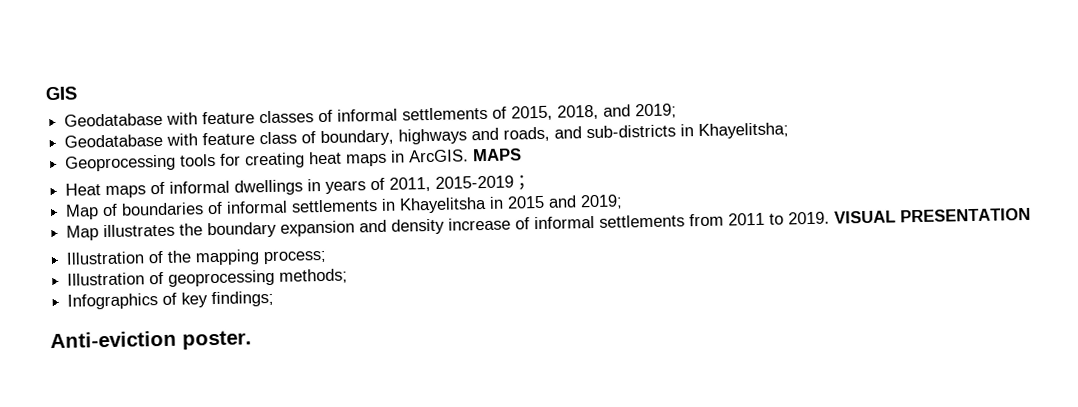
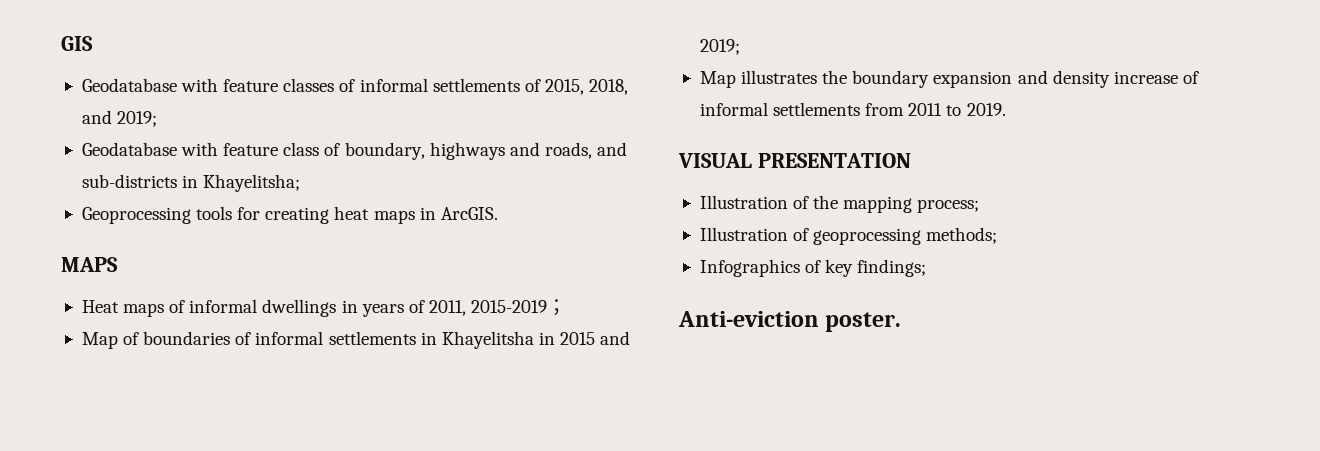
- Geoprocessing tools for creating heat maps in ArcGIS. MAPS
+ Geoprocessing tools for creating heat maps in ArcGIS.
+ MAPS
- Map illustrates the boundary expansion and density increase of informal settlements from 2011 to 2019. VISUAL PRESENTATION
+ Map illustrates the boundary expansion and density increase of informal settlements from 2011 to 2019.
+ VISUAL PRESENTATION

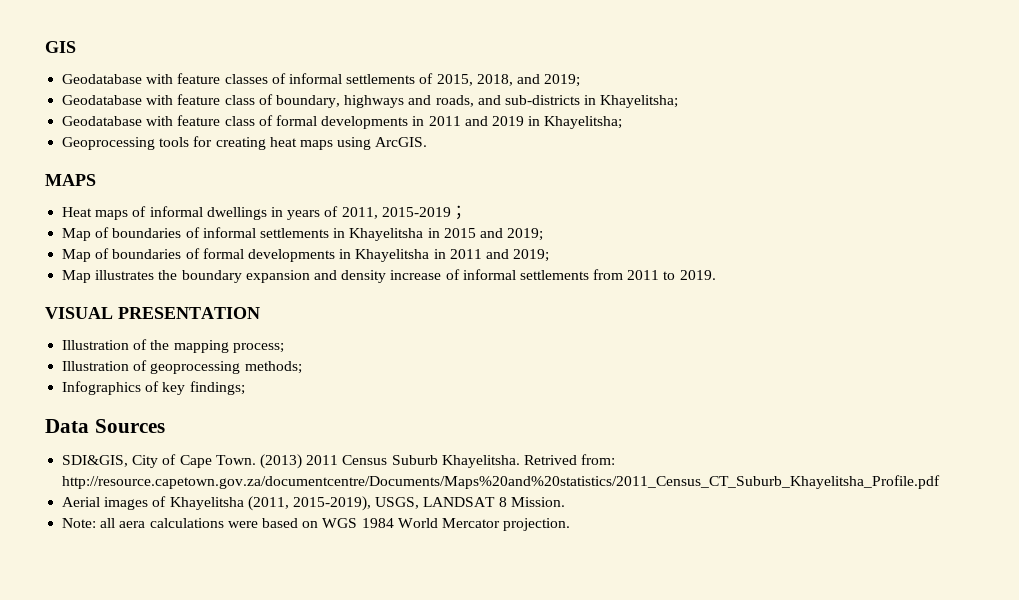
+ Geodatabase with feature class of formal developments in 2011 and 2019 in Khayelitsha;
- Geoprocessing tools for creating heat maps in ArcGIS.
+ Geoprocessing tools for creating heat maps using ArcGIS.
+ Map of boundaries of formal developments in Khayelitsha in 2011 and 2019;
- Anti-eviction poster.
+ Data Sources
+ SDI&GIS, City of Cape Town. (2013) 2011 Census Suburb Khayelitsha. Retrived from: http://resource.capetown.gov.za/documentcentre/Documents/Maps%20and%20statistics/2011_Census_CT_Suburb_Khayelitsha_Profile.pdf
+ Aerial images of Khayelitsha (2011, 2015-2019), USGS, LANDSAT 8 Mission.
+ Note: all aera calculations were based on WGS 1984 World Mercator projection.

